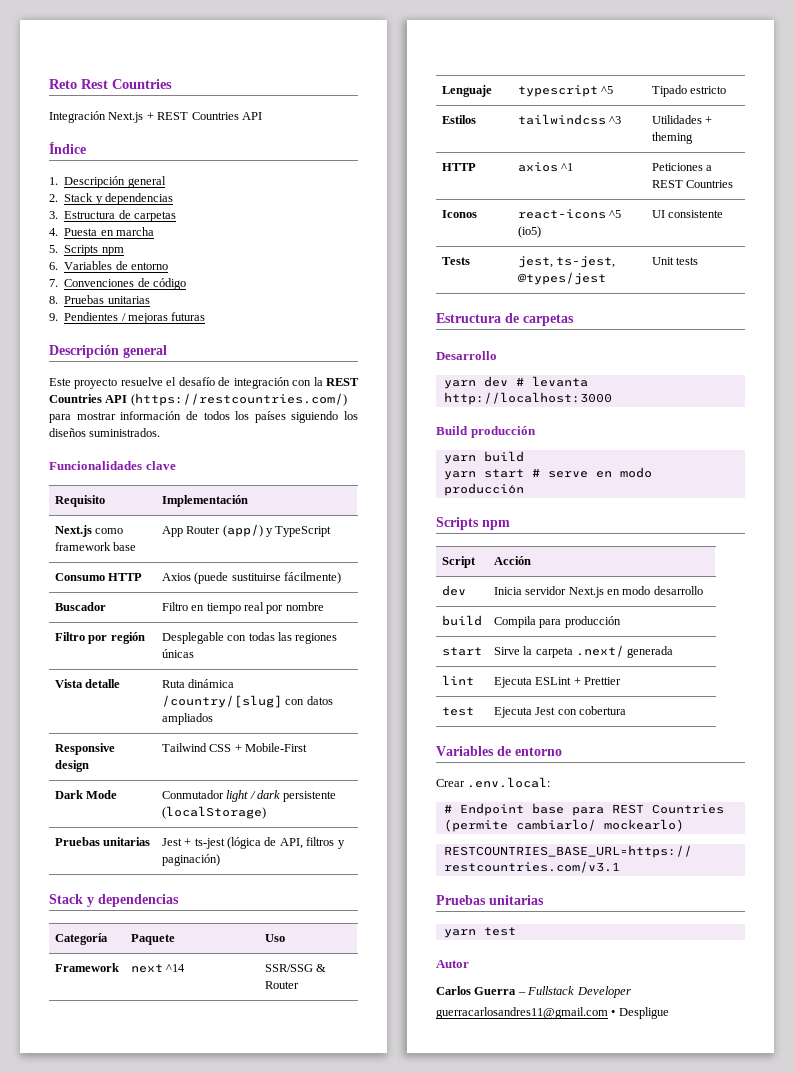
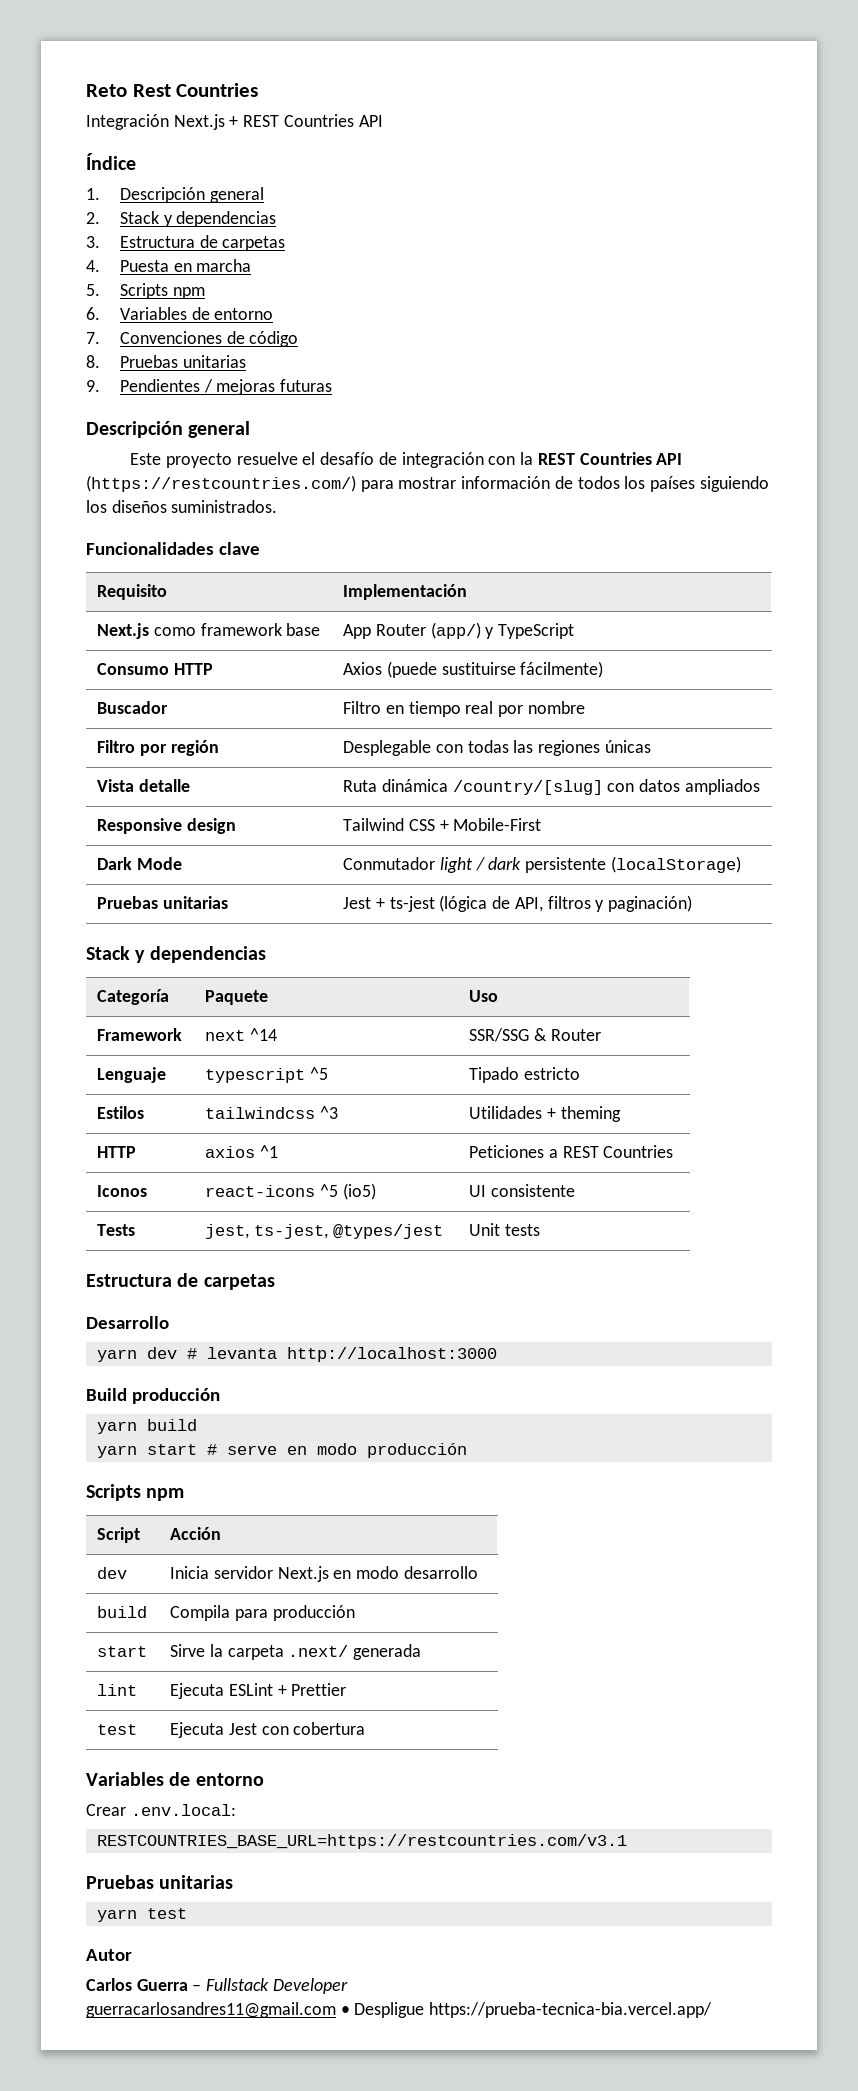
- # Endpoint base para REST Countries (permite cambiarlo/ mockearlo)
- guerracarlosandres11@gmail.com • Despligue
+ guerracarlosandres11@gmail.com • Despligue https://prueba-tecnica-bia.vercel.app/

